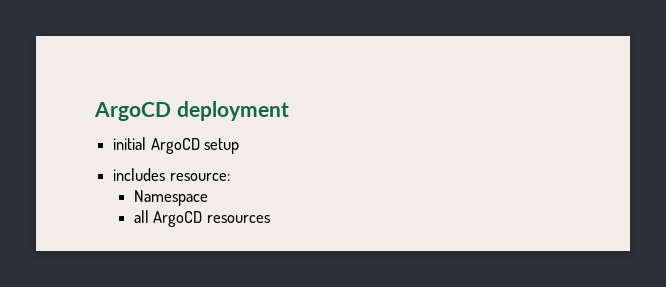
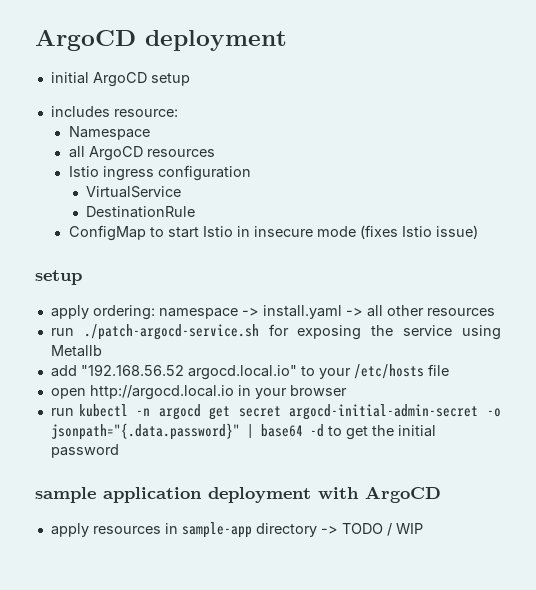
+ Istio ingress configuration
+ VirtualService
+ DestinationRule
+ ConfigMap to start Istio in insecure mode (fixes Istio issue)
+ setup
+ apply ordering: namespace -> install.yaml -> all other resources
+ run ./patch-argocd-service.sh for exposing the service using Metallb
+ add "192.168.56.52 argocd.local.io" to your /etc/hosts file
+ open http://argocd.local.io in your browser
+ run kubectl -n argocd get secret argocd-initial-admin-secret -o jsonpath="{.data.password}" | base64 -d to get the initial password
+ sample application deployment with ArgoCD
+ apply resources in sample-app directory -> TODO / WIP

